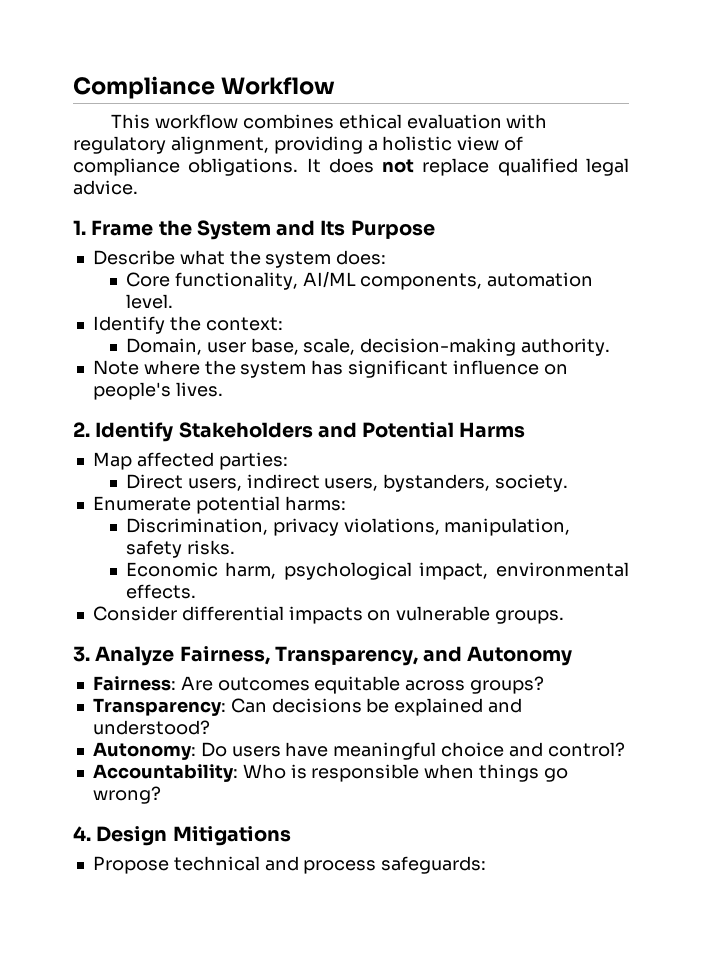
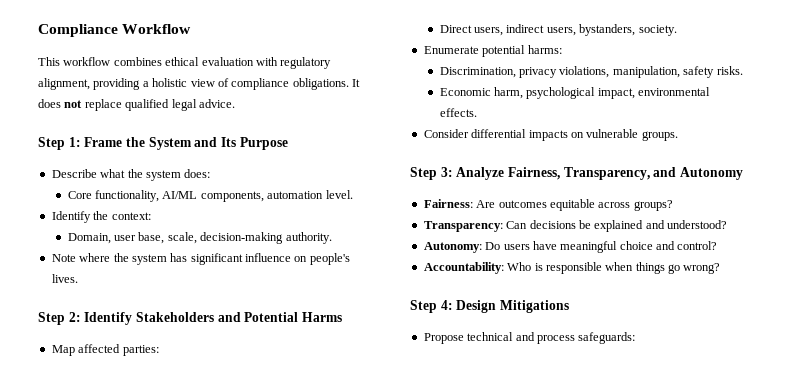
- 1. Frame the System and Its Purpose
+ Step 1: Frame the System and Its Purpose
- 2. Identify Stakeholders and Potential Harms
+ Step 2: Identify Stakeholders and Potential Harms
- 3. Analyze Fairness, Transparency, and Autonomy
+ Step 3: Analyze Fairness, Transparency, and Autonomy
- 4. Design Mitigations
+ Step 4: Design Mitigations

